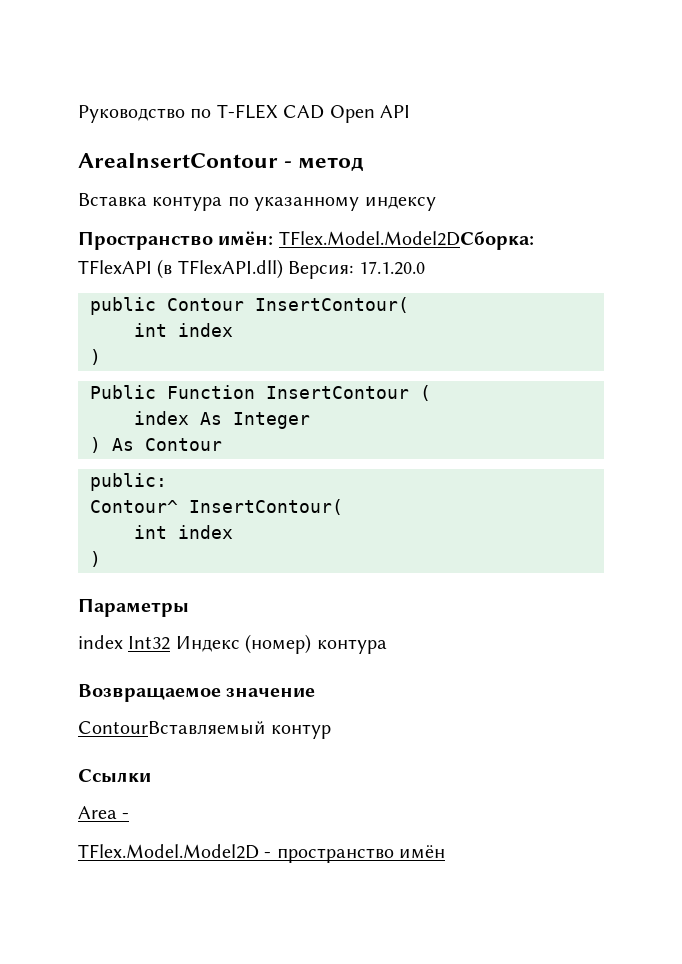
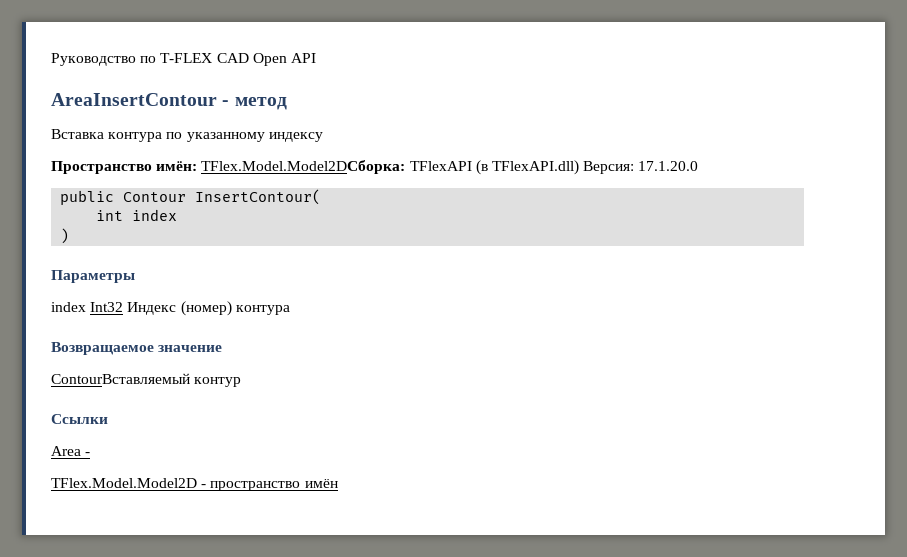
- Public Function InsertContour (
- index As Integer
- ) As Contour
- public:
- Contour^ InsertContour(
- int index
- )

